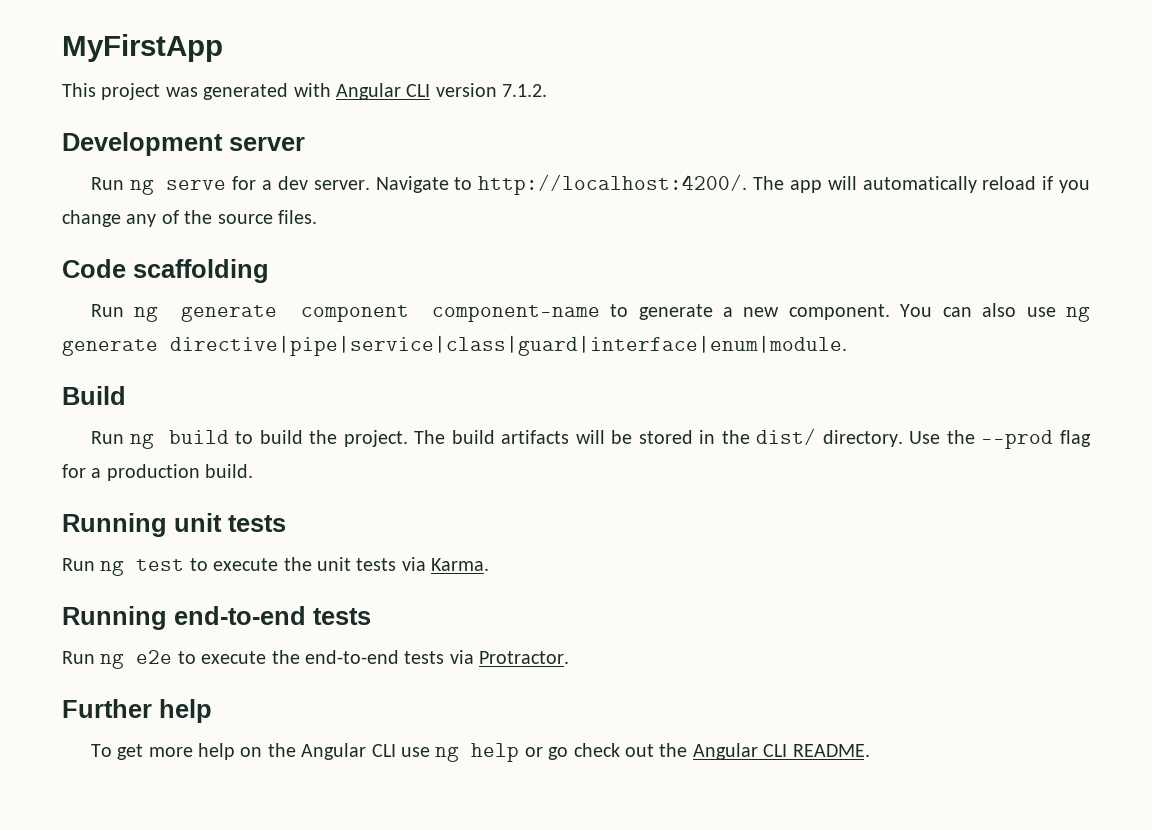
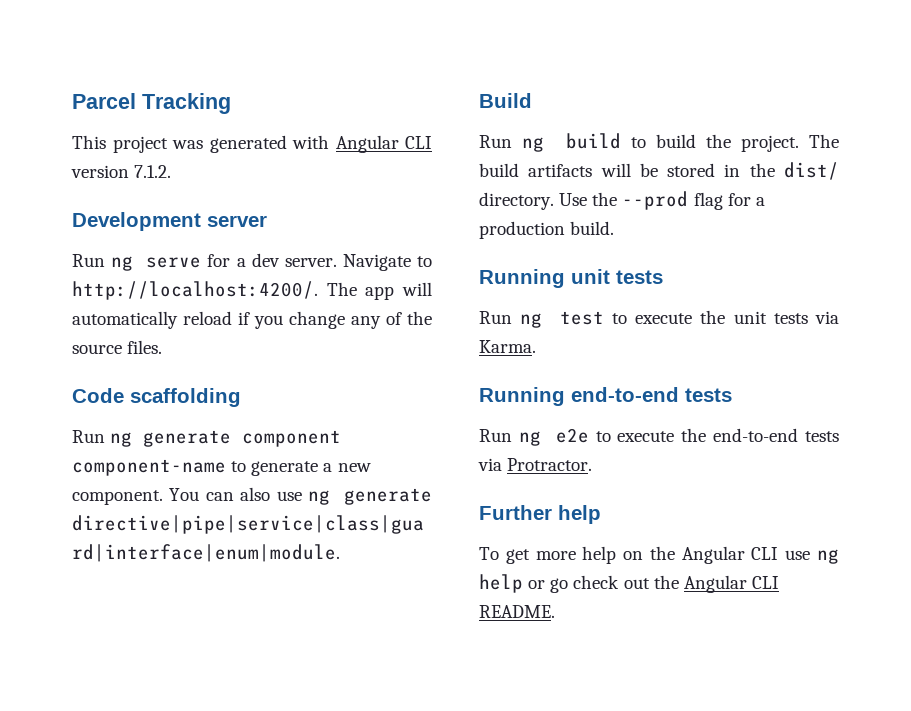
- MyFirstApp
+ Parcel Tracking

